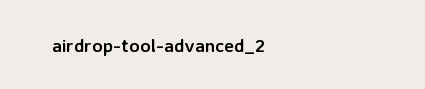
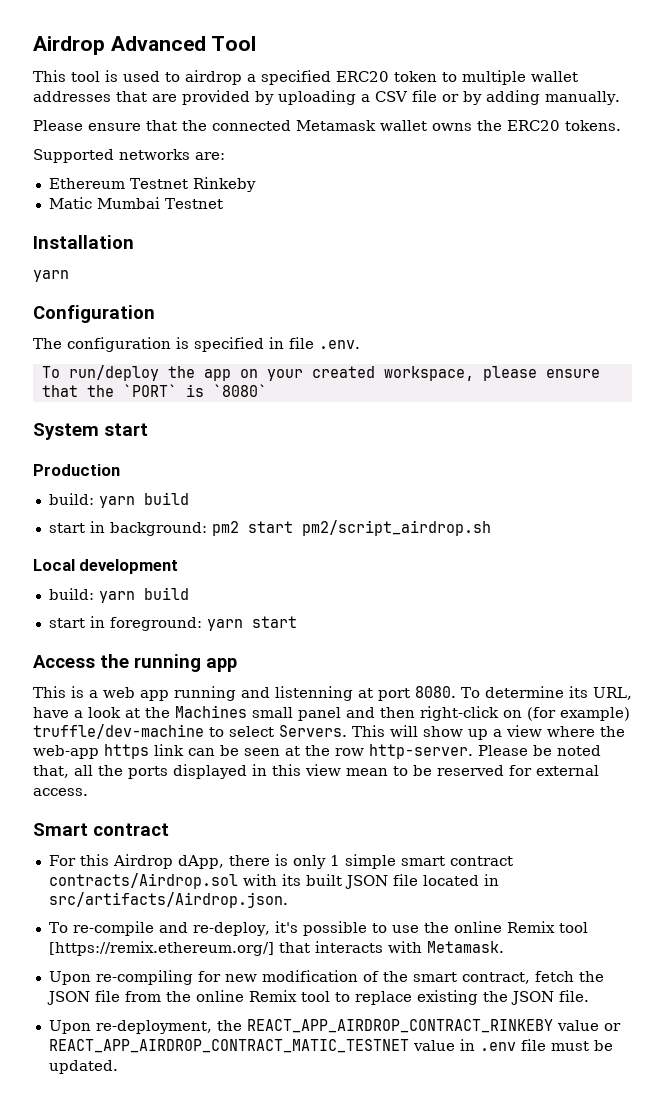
- airdrop-tool-advanced_2
+ Airdrop Advanced Tool
+ This tool is used to airdrop a specified ERC20 token to multiple wallet addresses that are provided by uploading a CSV file or by adding manually.
+ Please ensure that the connected Metamask wallet owns the ERC20 tokens.
+ Supported networks are:
+ Ethereum Testnet Rinkeby
+ Matic Mumbai Testnet
+ Installation
+ yarn
+ Configuration
+ The configuration is specified in file .env.
+ To run/deploy the app on your created workspace, please ensure that the `PORT` is `8080`
+ System start
+ Production
+ build: yarn build
+ start in background: pm2 start pm2/script_airdrop.sh
+ Local development
+ build: yarn build
+ start in foreground: yarn start
+ Access the running app
+ This is a web app running and listenning at port 8080. To determine its URL, have a look at the Machines small panel and then right-click on (for example) truffle/dev-machine to select Servers. This will show up a view where the web-app https link can be seen at the row http-server. Please be noted that, all the ports displayed in this view mean to be reserved for external access.
+ Smart contract
+ For this Airdrop dApp, there is only 1 simple smart contract contracts/Airdrop.sol with its built JSON file located in src/artifacts/Airdrop.json.
+ To re-compile and re-deploy, it's possible to use the online Remix tool [https://remix.ethereum.org/] that interacts with Metamask.
+ Upon re-compiling for new modification of the smart contract, fetch the JSON file from the online Remix tool to replace existing the JSON file.
+ Upon re-deployment, the REACT_APP_AIRDROP_CONTRACT_RINKEBY value or REACT_APP_AIRDROP_CONTRACT_MATIC_TESTNET value in .env file must be updated.

